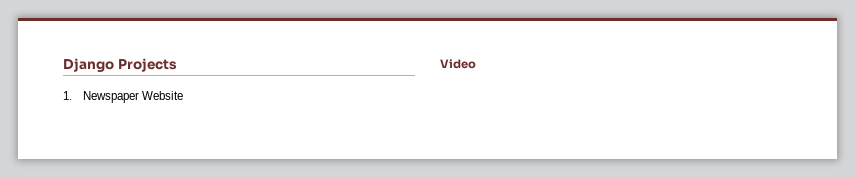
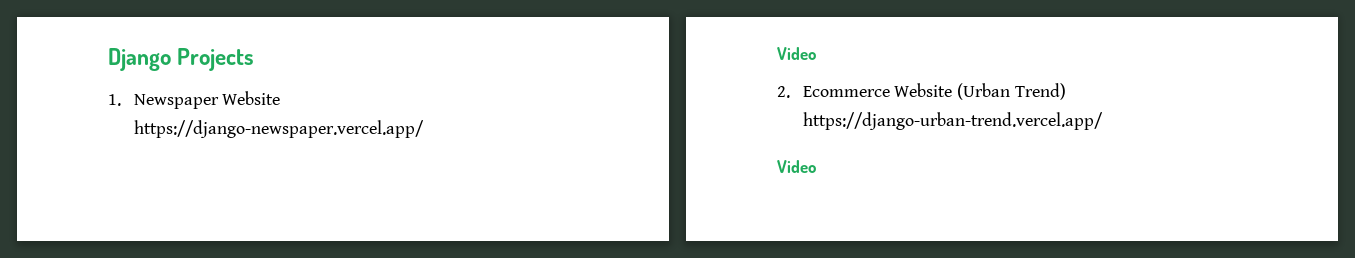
+ https://django-newspaper.vercel.app/
+ Video
+ 2. Ecommerce Website (Urban Trend)
+ https://django-urban-trend.vercel.app/

